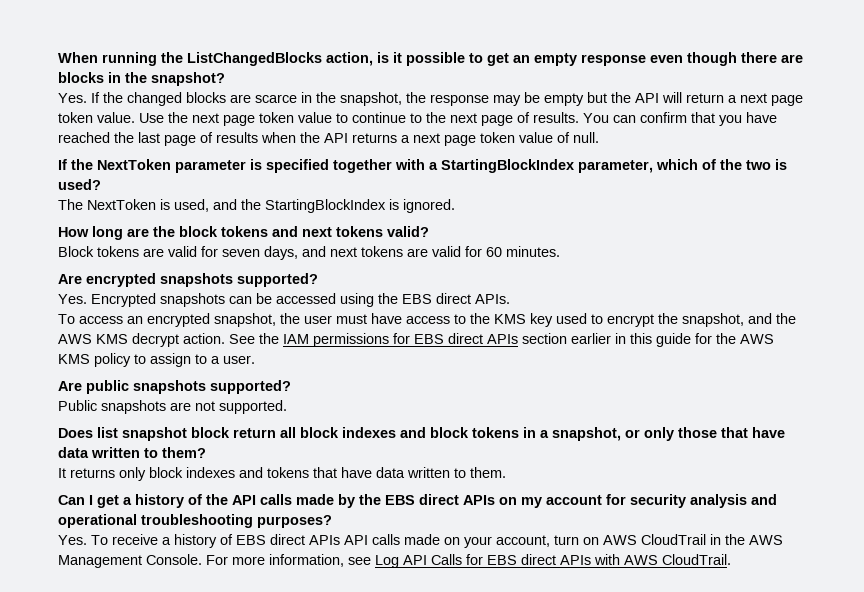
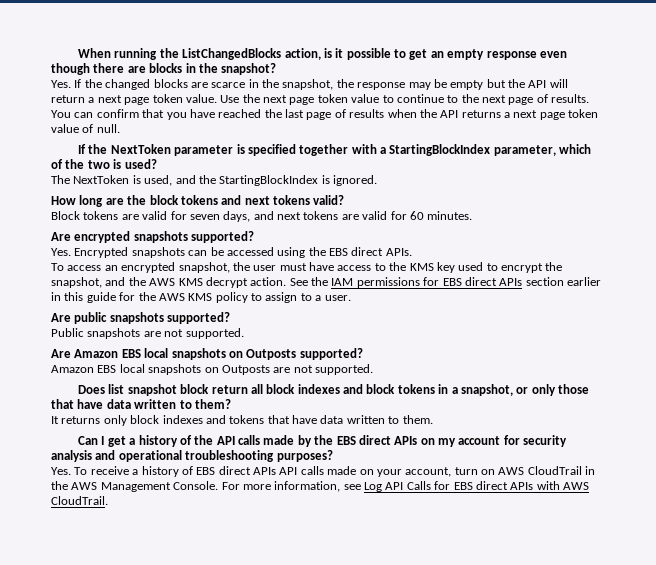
+ Are Amazon EBS local snapshots on Outposts supported?
+ Amazon EBS local snapshots on Outposts are not supported.

